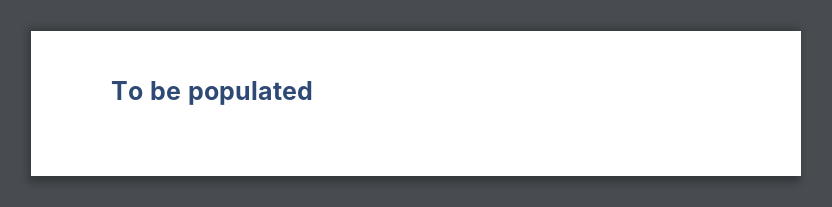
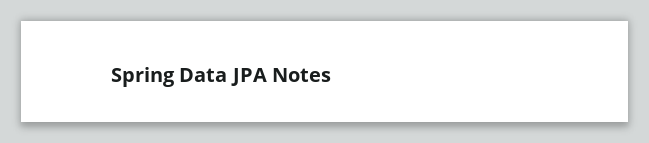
- To be populated
+ Spring Data JPA Notes

